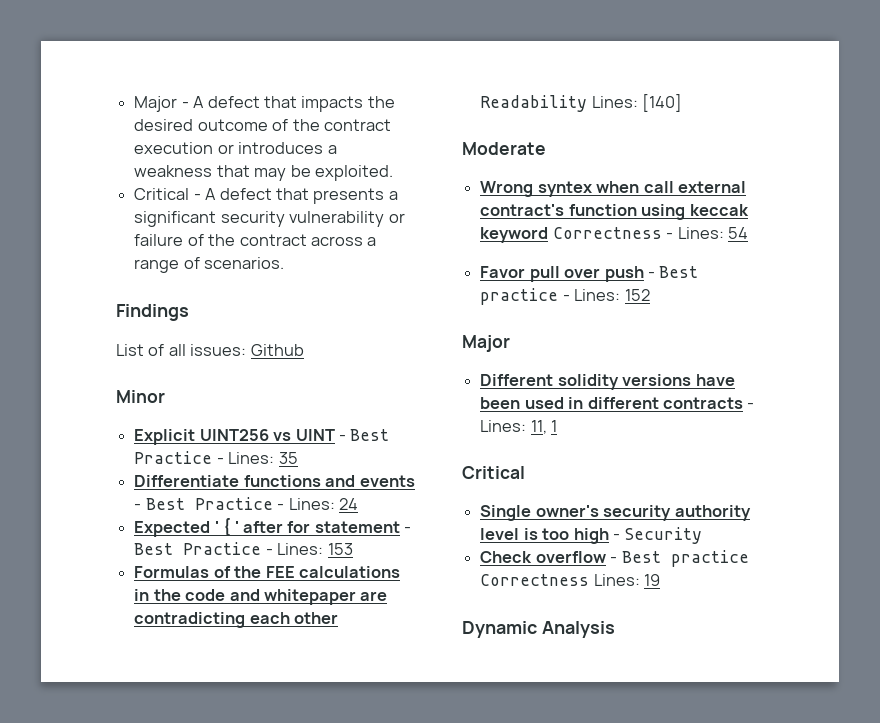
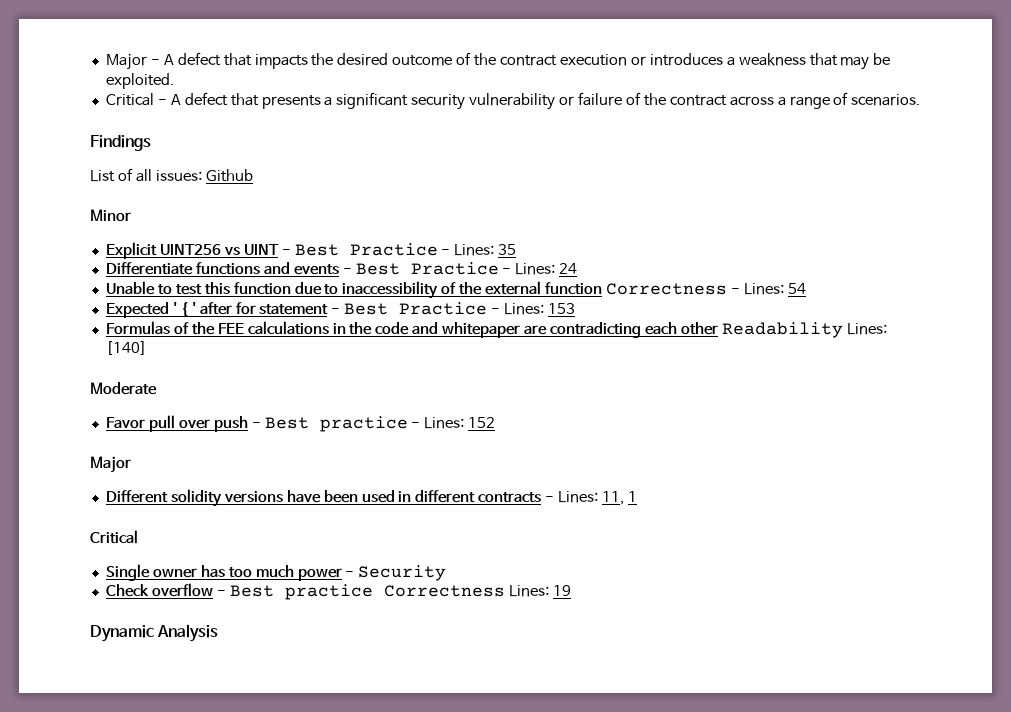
+ Unable to test this function due to inaccessibility of the external function Correctness - Lines: 54
- Wrong syntex when call external contract's function using keccak keyword Correctness - Lines: 54
- Single owner's security authority level is too high - Security
+ Single owner has too much power - Security

